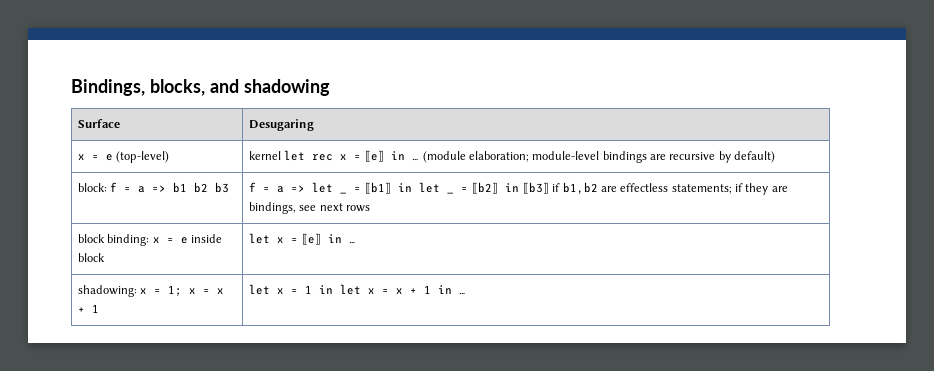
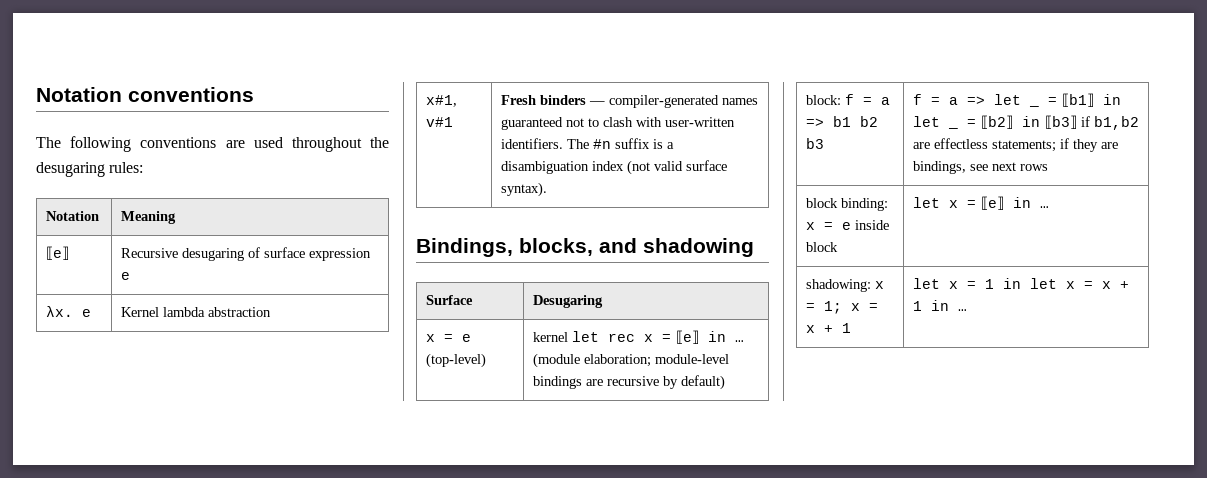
+ Notation conventions
+ The following conventions are used throughout the desugaring rules:
+ Notation | Meaning
+ ⟦e⟧ | Recursive desugaring of surface expression e
+ λx. e | Kernel lambda abstraction
+ x#1, v#1 | Fresh binders — compiler-generated names guaranteed not to clash with user-written identifiers. The #n suffix is a disambiguation index (not valid surface syntax).

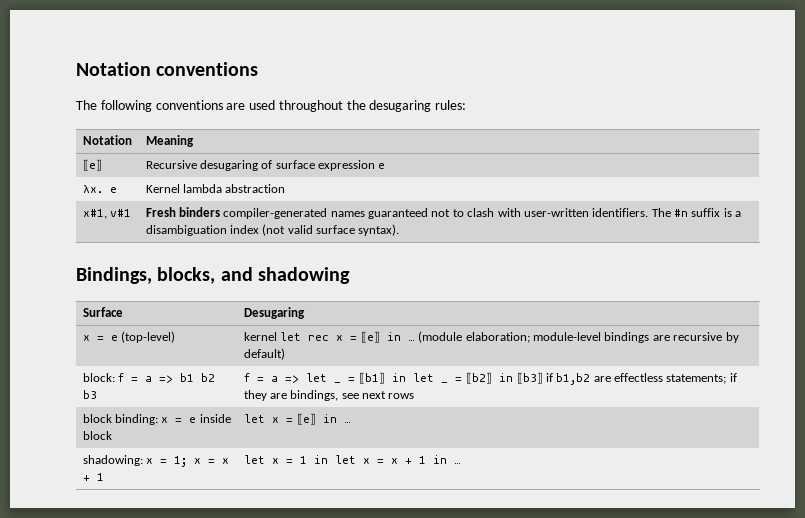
- x#1, v#1 | Fresh binders — compiler-generated names guaranteed not to clash with user-written identifiers. The #n suffix is a disambiguation index (not valid surface syntax).
+ x#1, v#1 | Fresh binders compiler-generated names guaranteed not to clash with user-written identifiers. The #n suffix is a disambiguation index (not valid surface syntax).

